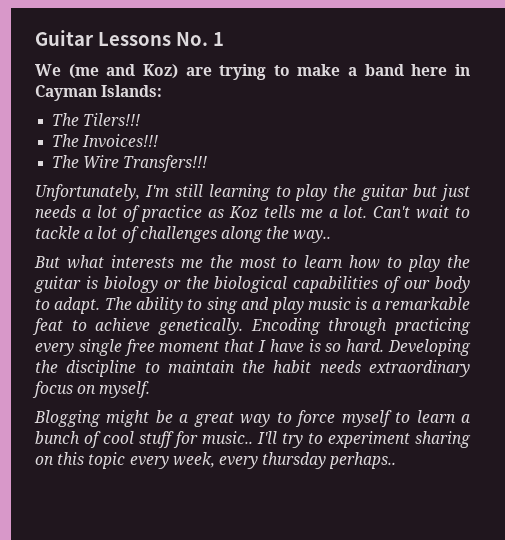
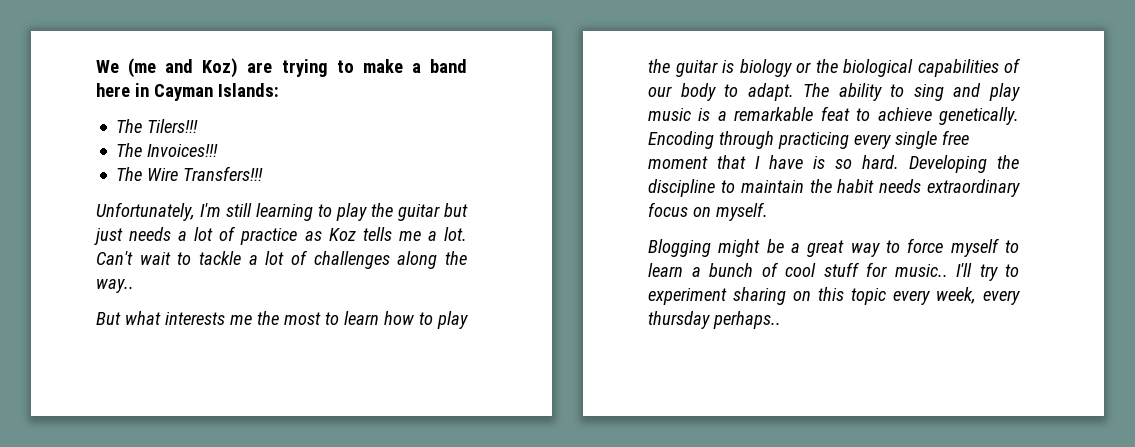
- Guitar Lessons No. 1

